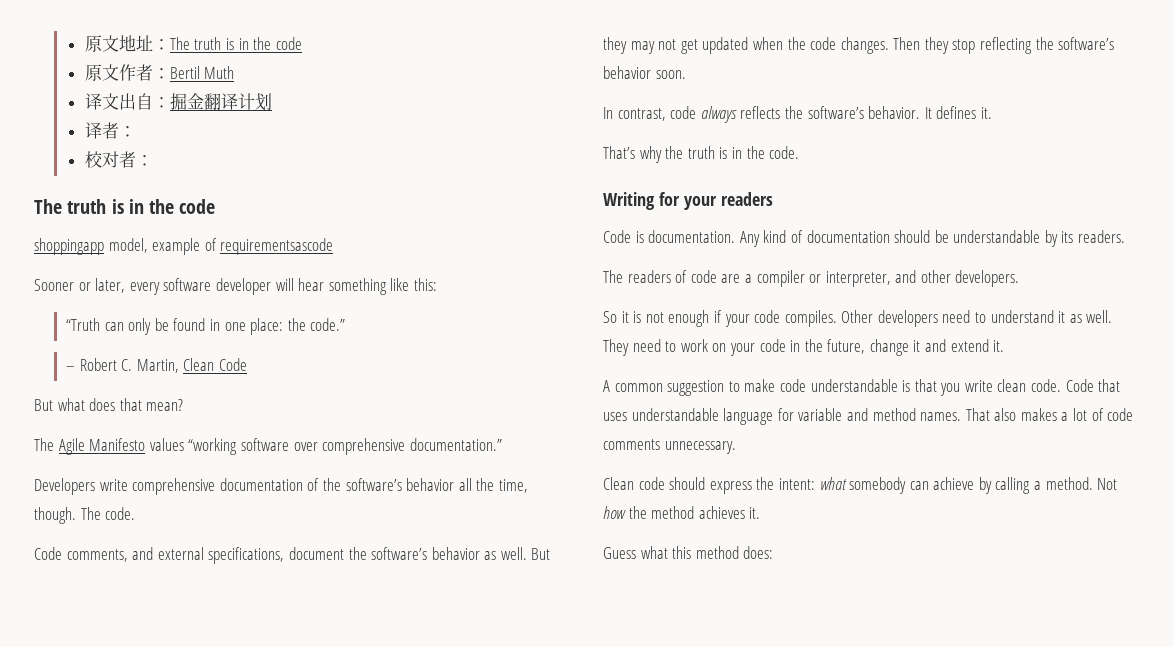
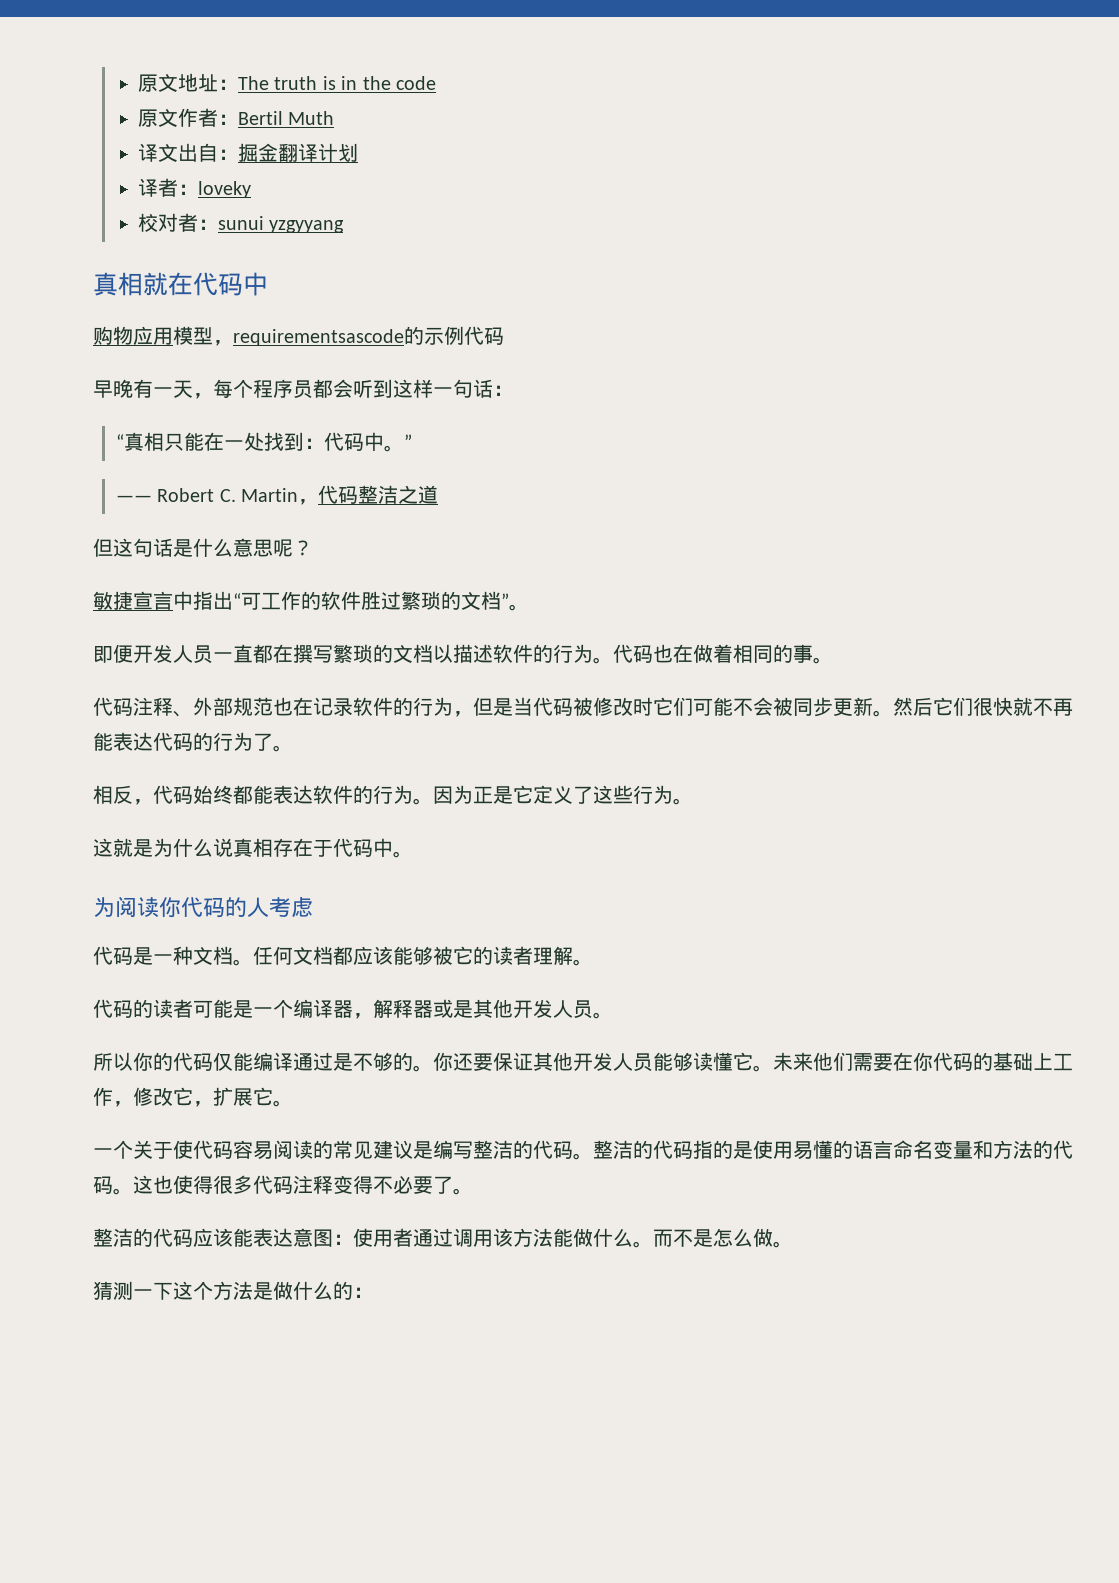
- 译者：
+ 译者：loveky
- 校对者：
- The truth is in the code
- shoppingapp model, example of requirementsascode
- Sooner or later, every software developer will hear something like this:
- “Truth can only be found in one place: the code.”
- – Robert C. Martin, Clean Code
- But what does that mean?
- The Agile Manifesto values “working software over comprehensive documentation.”
- Developers write comprehensive documentation of the software’s behavior all the time, though. The code.
- Code comments, and external specifications, document the software’s behavior as well. But they may not get updated when the code changes. Then they stop reflecting the software’s behavior soon.
- In contrast, code always reflects the software’s behavior. It defines it.
- That’s why the truth is in the code.
- Writing for your readers
- Code is documentation. Any kind of documentation should be understandable by its readers.
- The readers of code are a compiler or interpreter, and other developers.
- So it is not enough if your code compiles. Other developers need to understand it as well. They need to work on your code in the future, change it and extend it.
- A common suggestion to make code understandable is that you write clean code. Code that uses understandable language for variable and method names. That also makes a lot of code comments unnecessary.
- Clean code should express the intent: what somebody can achieve by calling a method. Not how the method achieves it.
- Guess what this method does:
+ 校对者：sunui yzgyyang
+ 真相就在代码中
+ 购物应用模型，requirementsascode的示例代码
+ 早晚有一天，每个程序员都会听到这样一句话：
+ “真相只能在一处找到：代码中。”
+ —— Robert C. Martin，代码整洁之道
+ 但这句话是什么意思呢？
+ 敏捷宣言中指出“可工作的软件胜过繁琐的文档”。
+ 即便开发人员一直都在撰写繁琐的文档以描述软件的行为。代码也在做着相同的事。
+ 代码注释、外部规范也在记录软件的行为，但是当代码被修改时它们可能不会被同步更新。然后它们很快就不再能表达代码的行为了。
+ 相反，代码始终都能表达软件的行为。因为正是它定义了这些行为。
+ 这就是为什么说真相存在于代码中。
+ 为阅读你代码的人考虑
+ 代码是一种文档。任何文档都应该能够被它的读者理解。
+ 代码的读者可能是一个编译器，解释器或是其他开发人员。
+ 所以你的代码仅能编译通过是不够的。你还要保证其他开发人员能够读懂它。未来他们需要在你代码的基础上工作，修改它，扩展它。
+ 一个关于使代码容易阅读的常见建议是编写整洁的代码。整洁的代码指的是使用易懂的语言命名变量和方法的代码。这也使得很多代码注释变得不必要了。
+ 整洁的代码应该能表达意图：使用者通过调用该方法能做什么。而不是怎么做。
+ 猜测一下这个方法是做什么的：

